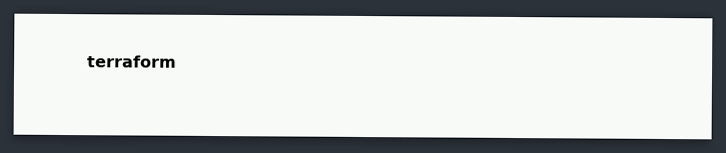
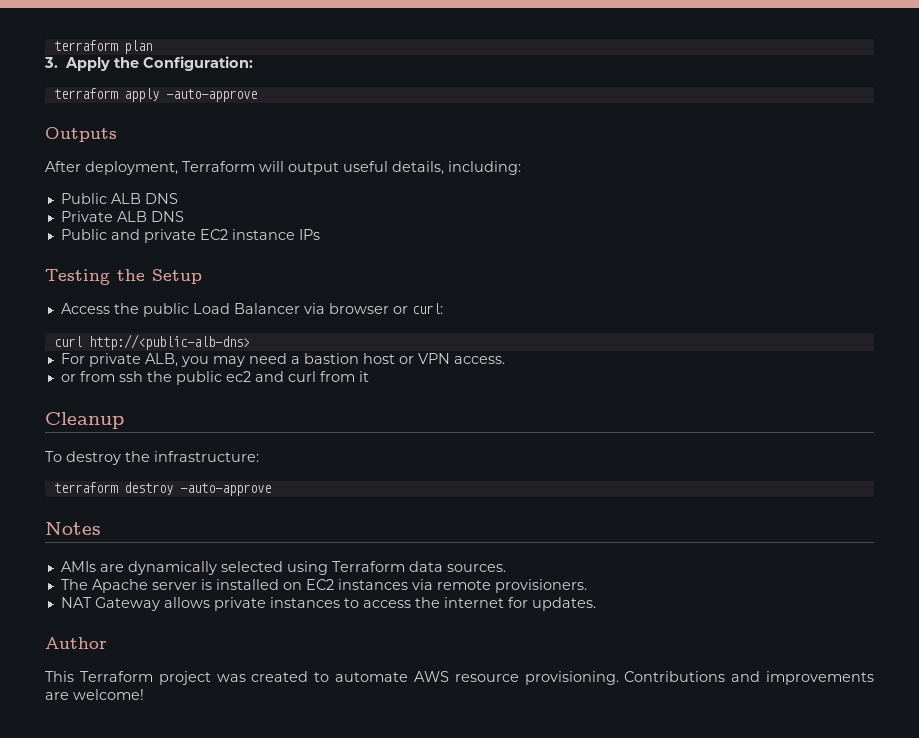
- terraform
+ terraform plan
+ 3. Apply the Configuration:
+ terraform apply -auto-approve
+ Outputs
+ After deployment, Terraform will output useful details, including:
+ Public ALB DNS
+ Private ALB DNS
+ Public and private EC2 instance IPs
+ Testing the Setup
+ Access the public Load Balancer via browser or curl:
+ curl http://<public-alb-dns>
+ For private ALB, you may need a bastion host or VPN access.
+ or from ssh the public ec2 and curl from it
+ Cleanup
+ To destroy the infrastructure:
+ terraform destroy -auto-approve
+ Notes
+ AMIs are dynamically selected using Terraform data sources.
+ The Apache server is installed on EC2 instances via remote provisioners.
+ NAT Gateway allows private instances to access the internet for updates.
+ Author
+ This Terraform project was created to automate AWS resource provisioning. Contributions and improvements are welcome!

